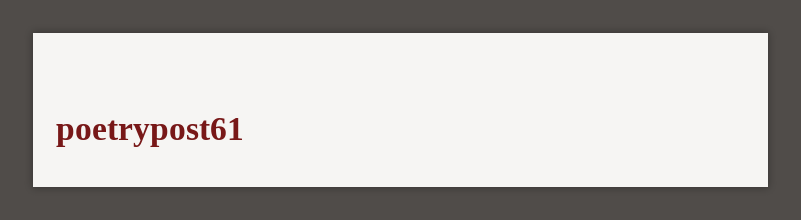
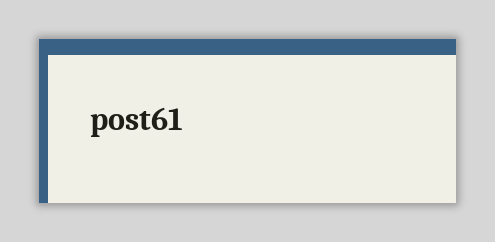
- poetrypost61
+ post61

